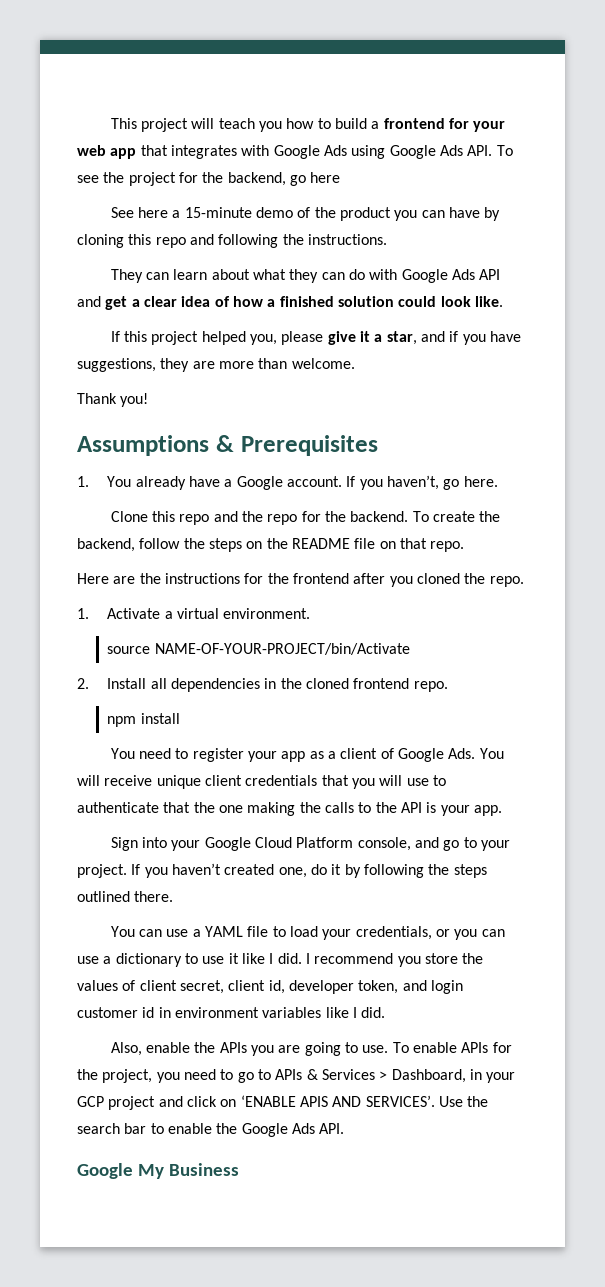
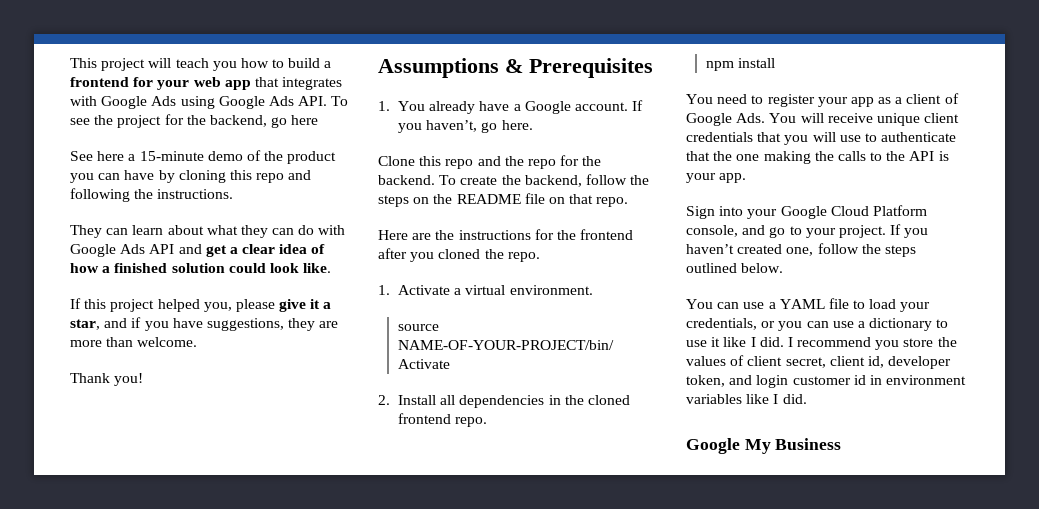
- If you haven’t created one, do it by following the steps outlined there.
+ If you haven’t created one, follow the steps outlined below.
- Also, enable the APIs you are going to use. To enable APIs for the project, you need to go to APIs & Services > Dashboard, in your GCP project and click on ‘ENABLE APIS AND SERVICES’. Use the search bar to enable the Google Ads API.

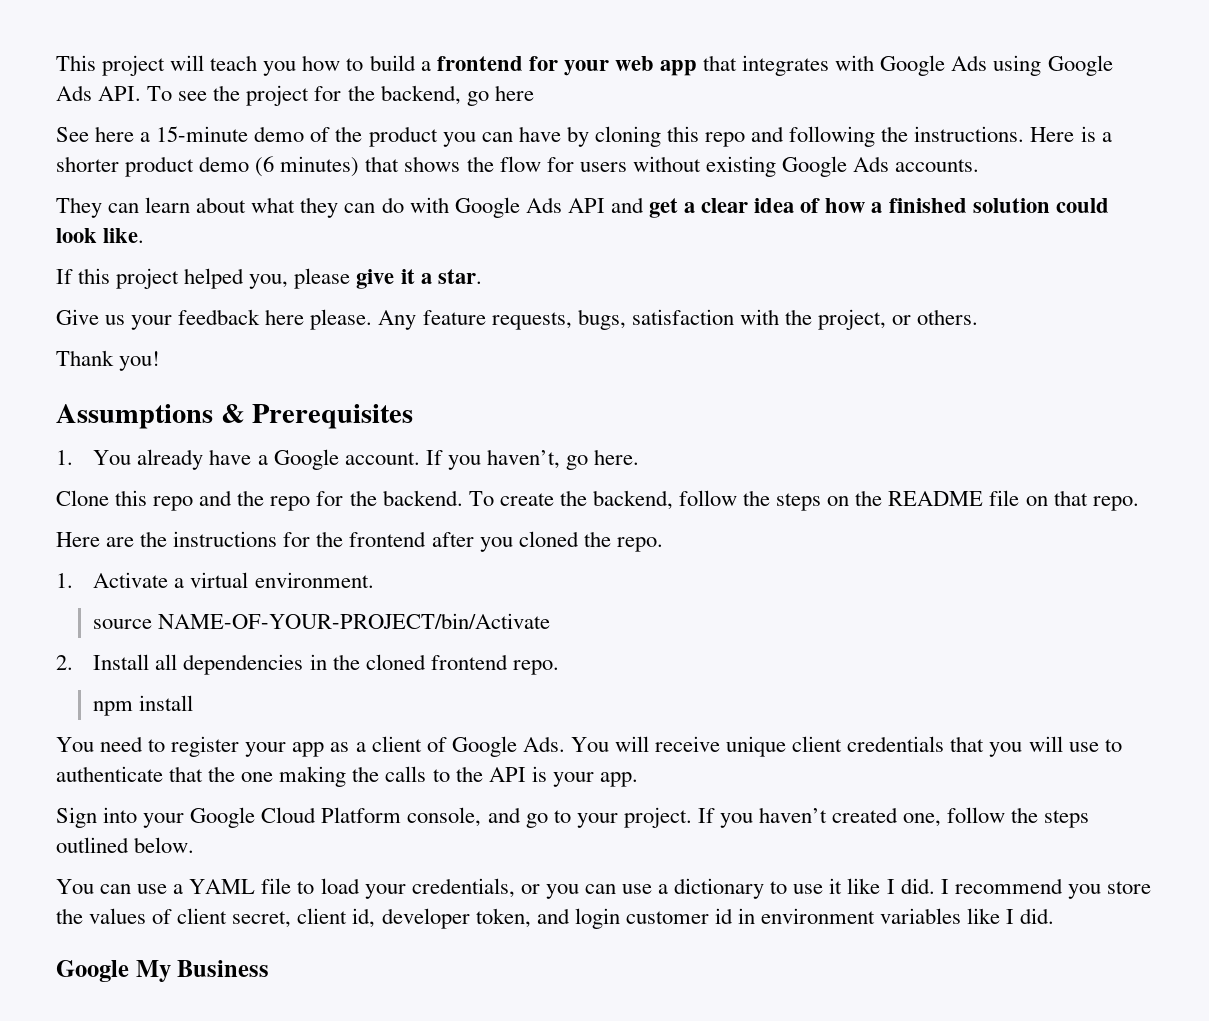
+ Here is a shorter product demo (6 minutes) that shows the flow for users without existing Google Ads accounts.
- If this project helped you, please give it a star, and if you have suggestions, they are more than welcome.
+ If this project helped you, please give it a star.
+ Give us your feedback here please. Any feature requests, bugs, satisfaction with the project, or others.

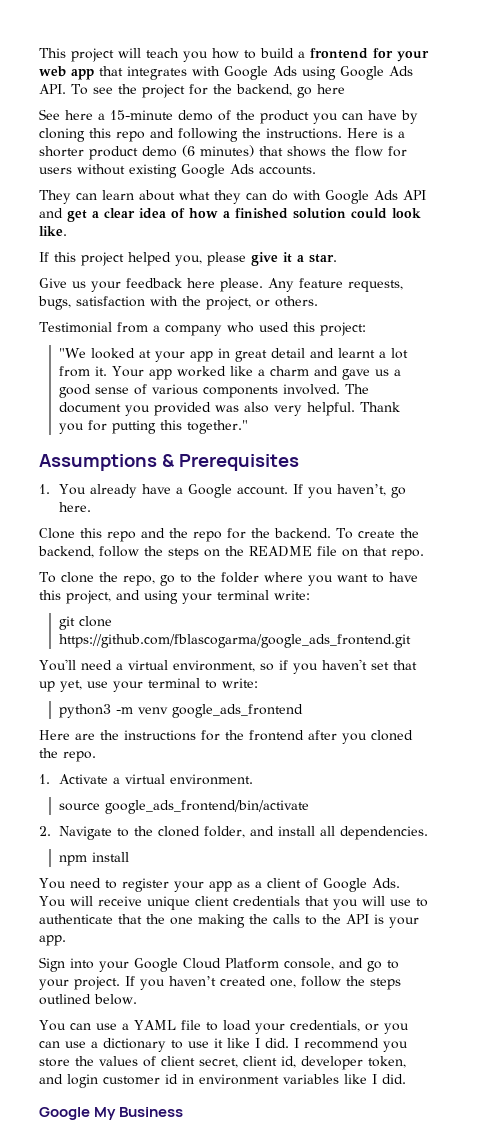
- Thank you!
+ Testimonial from a company who used this project:
+ "We looked at your app in great detail and learnt a lot from it. Your app worked like a charm and gave us a good sense of various components involved. The document you provided was also very helpful. Thank you for putting this together."
+ To clone the repo, go to the folder where you want to have this project, and using your terminal write:
+ git clone https://github.com/fblascogarma/google_ads_frontend.git
+ You'll need a virtual environment, so if you haven't set that up yet, use your terminal to write:
+ python3 -m venv google_ads_frontend
- source NAME-OF-YOUR-PROJECT/bin/Activate
+ source google_ads_frontend/bin/activate
- 2. Install all dependencies in the cloned frontend repo.
+ 2. Navigate to the cloned folder, and install all dependencies.

